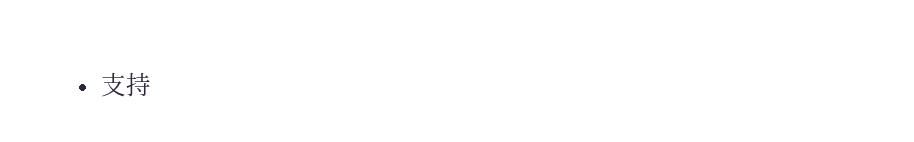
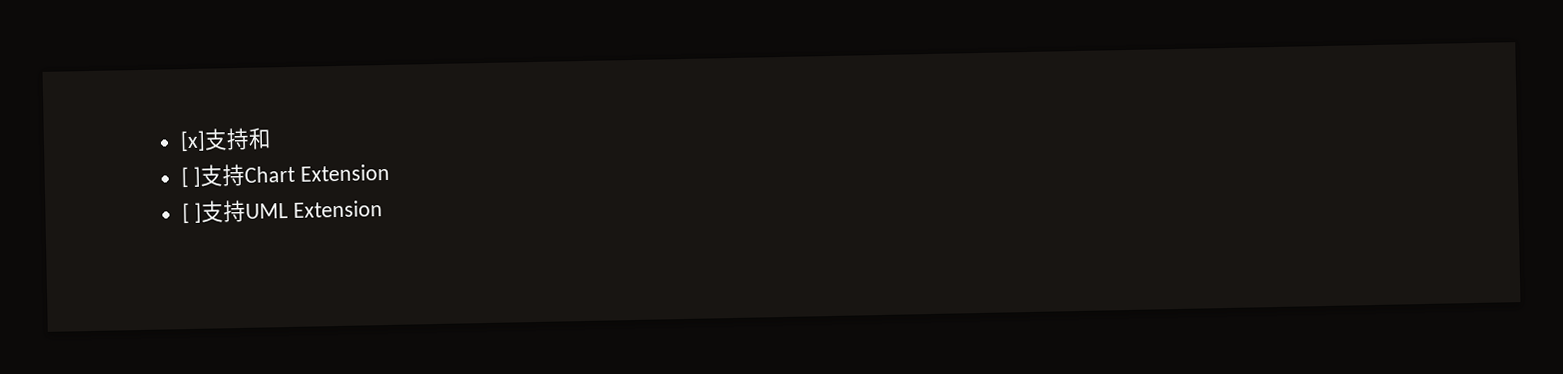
- 支持
+ [x]支持和
+ [ ]支持Chart Extension
+ [ ]支持UML Extension

